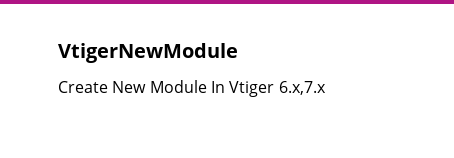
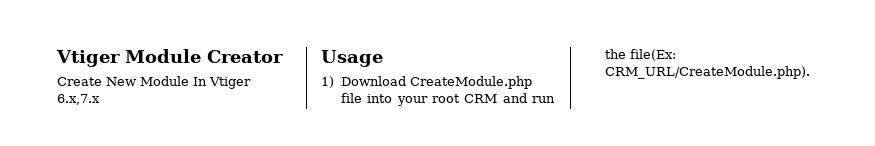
- VtigerNewModule
+ Vtiger Module Creator
+ Usage
+ 1) Download CreateModule.php file into your root CRM and run the file(Ex: CRM_URL/CreateModule.php).

